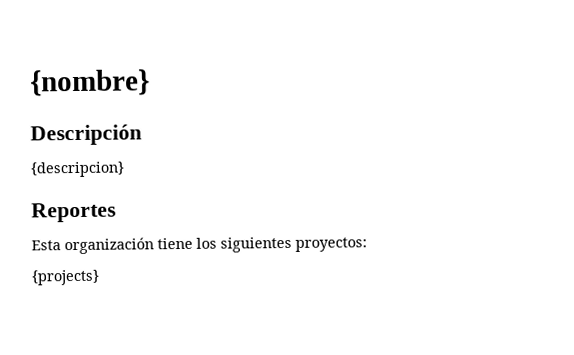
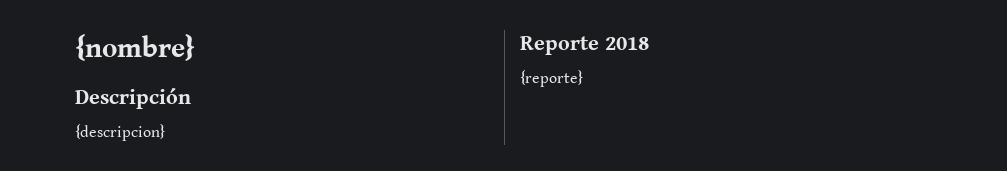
- Reportes
- Esta organización tiene los siguientes proyectos:
- {projects}
+ Reporte 2018
+ {reporte}

